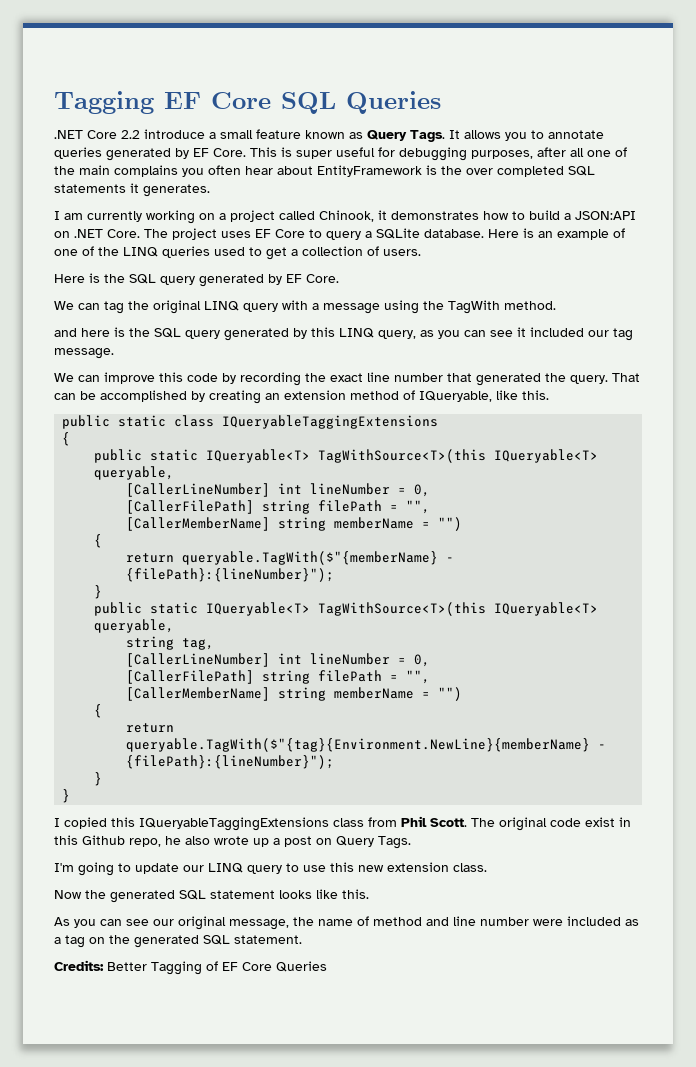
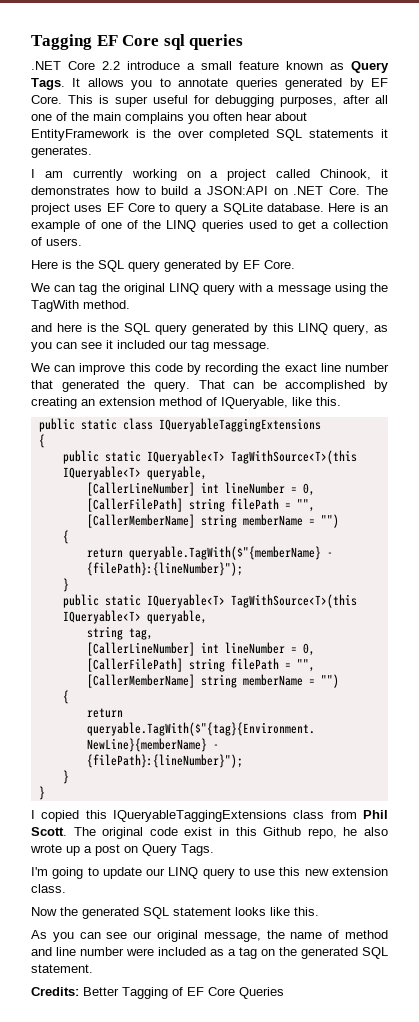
- Tagging EF Core SQL Queries
+ Tagging EF Core sql queries

